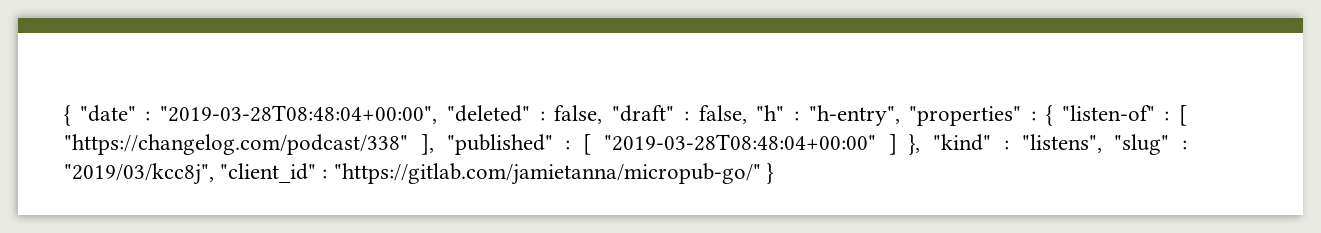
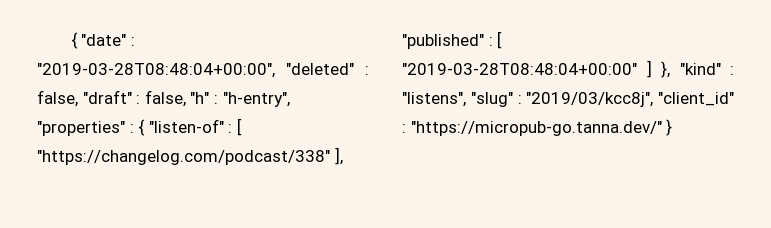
- { "date" : "2019-03-28T08:48:04+00:00", "deleted" : false, "draft" : false, "h" : "h-entry", "properties" : { "listen-of" : [ "https://changelog.com/podcast/338" ], "published" : [ "2019-03-28T08:48:04+00:00" ] }, "kind" : "listens", "slug" : "2019/03/kcc8j", "client_id" : "https://gitlab.com/jamietanna/micropub-go/" }
+ { "date" : "2019-03-28T08:48:04+00:00", "deleted" : false, "draft" : false, "h" : "h-entry", "properties" : { "listen-of" : [ "https://changelog.com/podcast/338" ], "published" : [ "2019-03-28T08:48:04+00:00" ] }, "kind" : "listens", "slug" : "2019/03/kcc8j", "client_id" : "https://micropub-go.tanna.dev/" }

